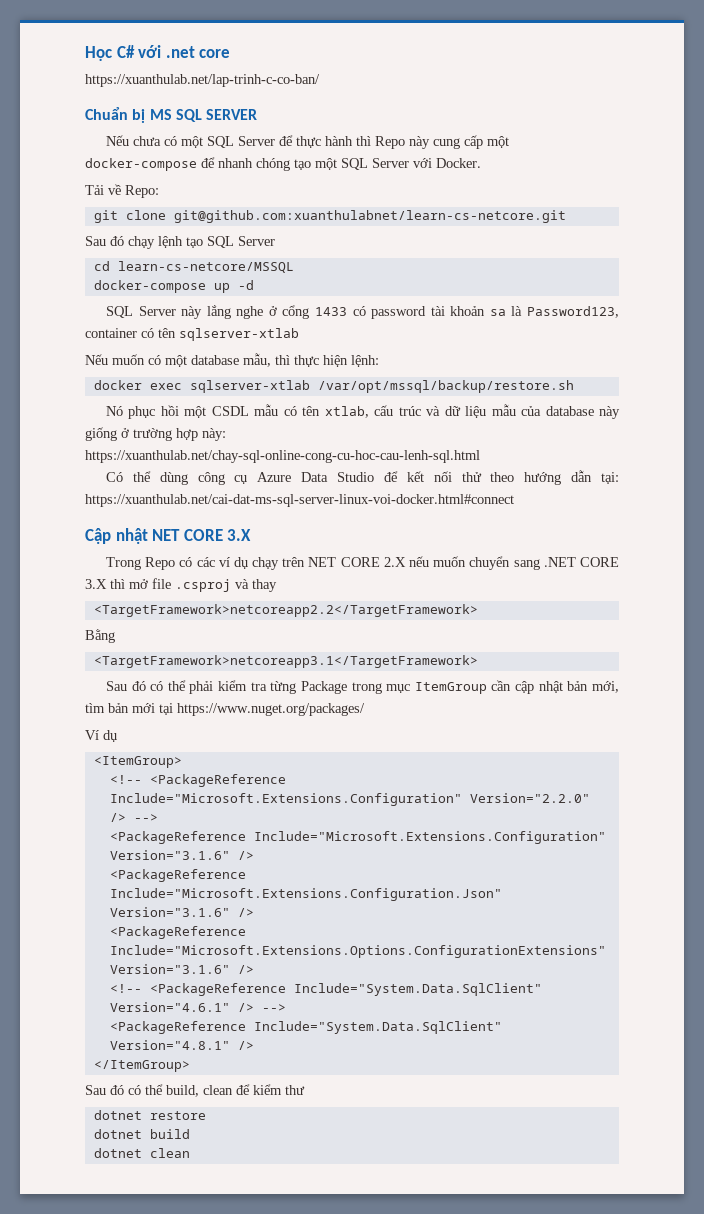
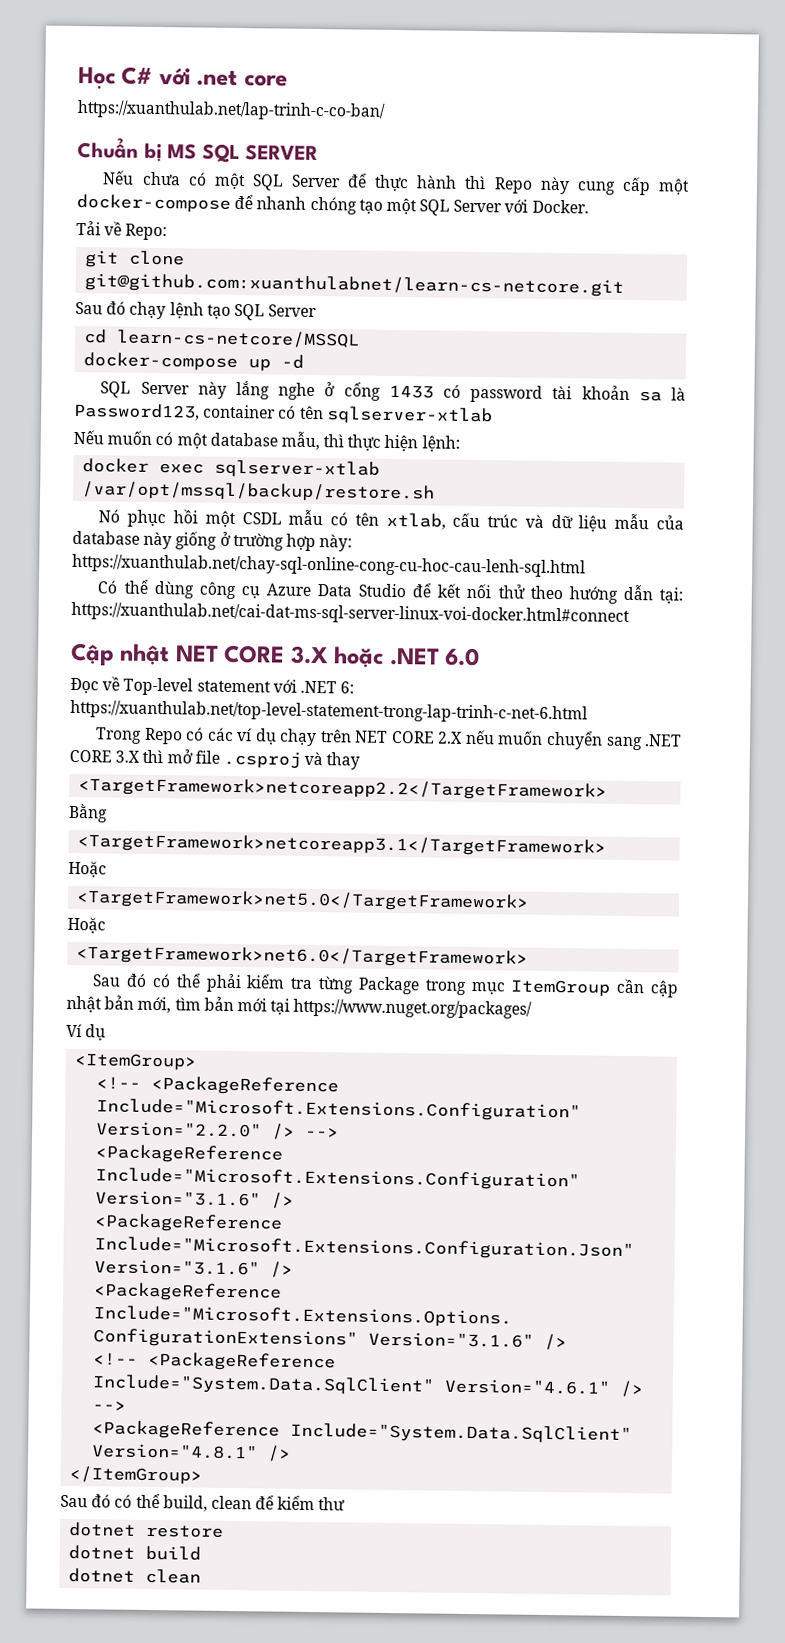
- Cập nhật NET CORE 3.X
+ Cập nhật NET CORE 3.X hoặc .NET 6.0
+ Đọc về Top-level statement với .NET 6: https://xuanthulab.net/top-level-statement-trong-lap-trinh-c-net-6.html
  <TargetFramework>netcoreapp3.1</TargetFramework>
+ Hoặc
+ <TargetFramework>net5.0</TargetFramework>
+ Hoặc
+ <TargetFramework>net6.0</TargetFramework>

